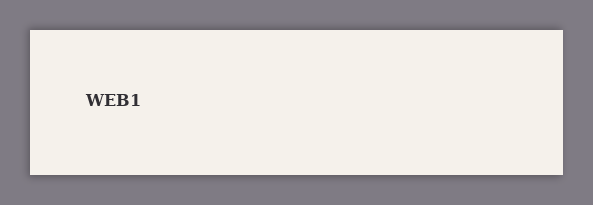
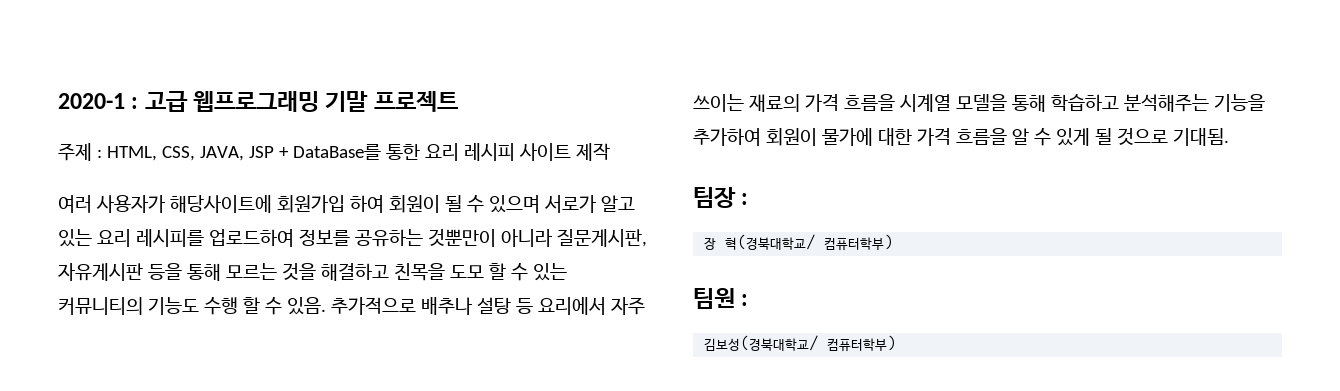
- WEB1
+ 2020-1 : 고급 웹프로그래밍 기말 프로젝트
+ 주제 : HTML, CSS, JAVA, JSP + DataBase를 통한 요리 레시피 사이트 제작
+ 여러 사용자가 해당사이트에 회원가입 하여 회원이 될 수 있으며 서로가 알고 있는 요리 레시피를 업로드하여 정보를 공유하는 것뿐만이 아니라 질문게시판, 자유게시판 등을 통해 모르는 것을 해결하고 친목을 도모 할 수 있는 커뮤니티의 기능도 수행 할 수 있음. 추가적으로 배추나 설탕 등 요리에서 자주 쓰이는 재료의 가격 흐름을 시계열 모델을 통해 학습하고 분석해주는 기능을 추가하여 회원이 물가에 대한 가격 흐름을 알 수 있게 될 것으로 기대됨.
+ 팀장 :
+ 장 혁(경북대학교/ 컴퓨터학부)
+ 팀원 :
+ 김보성(경북대학교/ 컴퓨터학부)

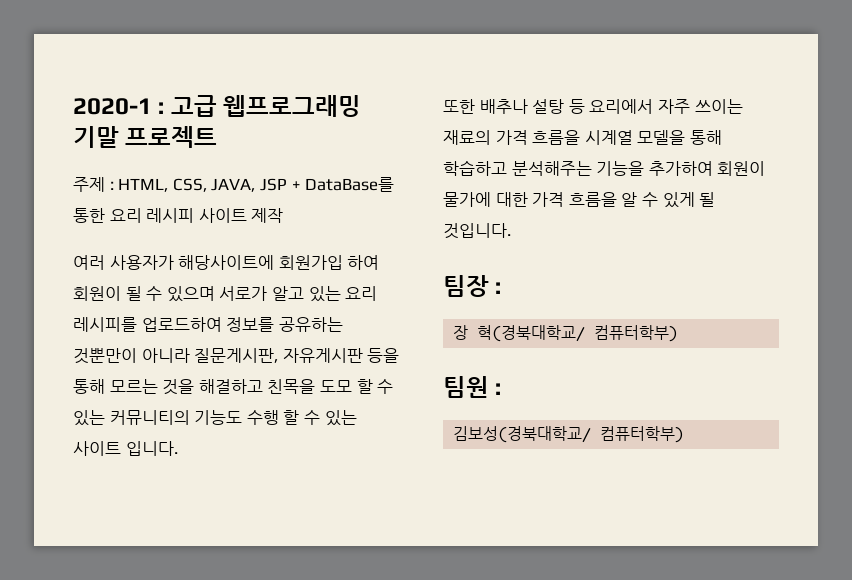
- 여러 사용자가 해당사이트에 회원가입 하여 회원이 될 수 있으며 서로가 알고 있는 요리 레시피를 업로드하여 정보를 공유하는 것뿐만이 아니라 질문게시판, 자유게시판 등을 통해 모르는 것을 해결하고 친목을 도모 할 수 있는 커뮤니티의 기능도 수행 할 수 있음. 추가적으로 배추나 설탕 등 요리에서 자주 쓰이는 재료의 가격 흐름을 시계열 모델을 통해 학습하고 분석해주는 기능을 추가하여 회원이 물가에 대한 가격 흐름을 알 수 있게 될 것으로 기대됨.
+ 여러 사용자가 해당사이트에 회원가입 하여 회원이 될 수 있으며 서로가 알고 있는 요리 레시피를 업로드하여 정보를 공유하는 것뿐만이 아니라 질문게시판, 자유게시판 등을 통해 모르는 것을 해결하고 친목을 도모 할 수 있는 커뮤니티의 기능도 수행 할 수 있는 사이트 입니다.
+ 또한 배추나 설탕 등 요리에서 자주 쓰이는 재료의 가격 흐름을 시계열 모델을 통해 학습하고 분석해주는 기능을 추가하여 회원이 물가에 대한 가격 흐름을 알 수 있게 될 것입니다.

